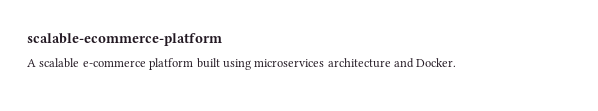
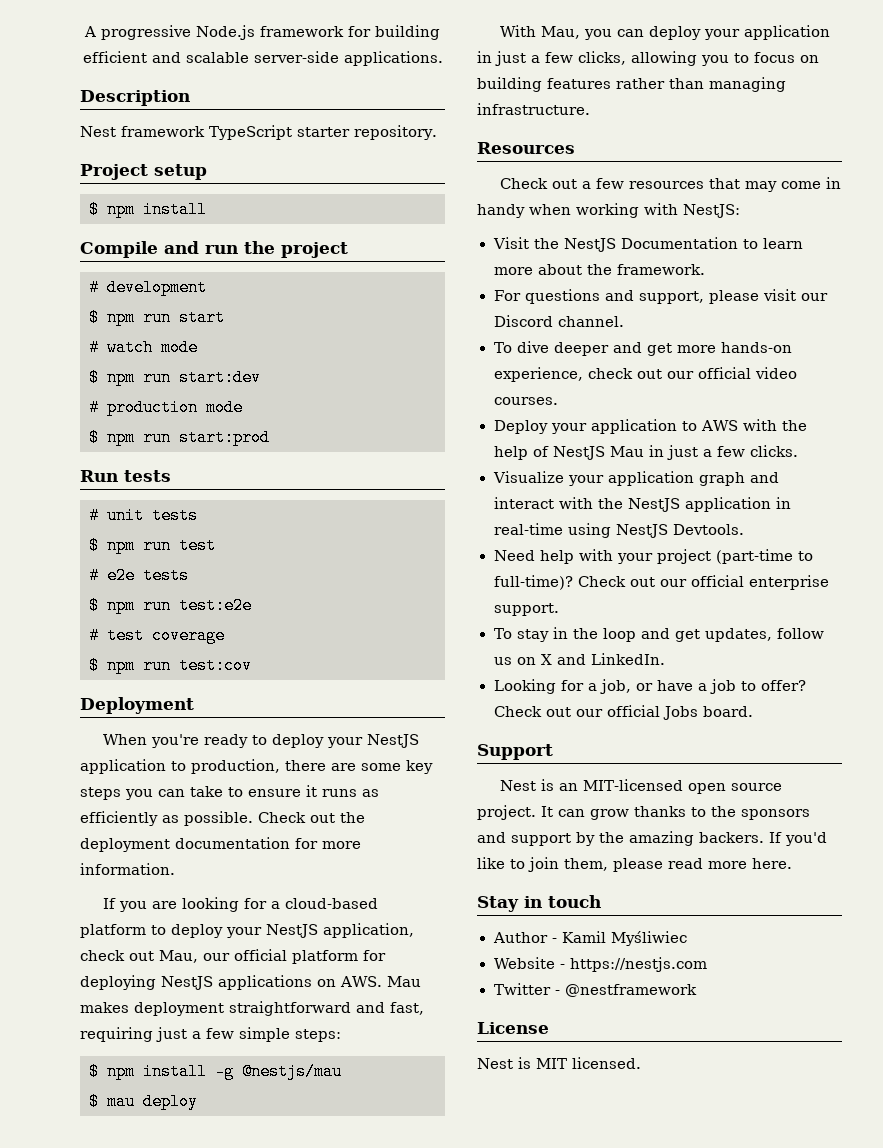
- scalable-ecommerce-platform
- A scalable e-commerce platform built using microservices architecture and Docker.
+ A progressive Node.js framework for building efficient and scalable server-side applications.
+ Description
+ Nest framework TypeScript starter repository.
+ Project setup
+ $ npm install
+ Compile and run the project
+ # development
+ $ npm run start
+ # watch mode
+ $ npm run start:dev
+ # production mode
+ $ npm run start:prod
+ Run tests
+ # unit tests
+ $ npm run test
+ # e2e tests
+ $ npm run test:e2e
+ # test coverage
+ $ npm run test:cov
+ Deployment
+ When you're ready to deploy your NestJS application to production, there are some key steps you can take to ensure it runs as efficiently as possible. Check out the deployment documentation for more information.
+ If you are looking for a cloud-based platform to deploy your NestJS application, check out Mau, our official platform for deploying NestJS applications on AWS. Mau makes deployment straightforward and fast, requiring just a few simple steps:
+ $ npm install -g @nestjs/mau
+ $ mau deploy
+ With Mau, you can deploy your application in just a few clicks, allowing you to focus on building features rather than managing infrastructure.
+ Resources
+ Check out a few resources that may come in handy when working with NestJS:
+ Visit the NestJS Documentation to learn more about the framework.
+ For questions and support, please visit our Discord channel.
+ To dive deeper and get more hands-on experience, check out our official video courses.
+ Deploy your application to AWS with the help of NestJS Mau in just a few clicks.
+ Visualize your application graph and interact with the NestJS application in real-time using NestJS Devtools.
+ Need help with your project (part-time to full-time)? Check out our official enterprise support.
+ To stay in the loop and get updates, follow us on X and LinkedIn.
+ Looking for a job, or have a job to offer? Check out our official Jobs board.
+ Support
+ Nest is an MIT-licensed open source project. It can grow thanks to the sponsors and support by the amazing backers. If you'd like to join them, please read more here.
+ Stay in touch
+ Author - Kamil Myśliwiec
+ Website - https://nestjs.com
+ Twitter - @nestframework
+ License
+ Nest is MIT licensed.

